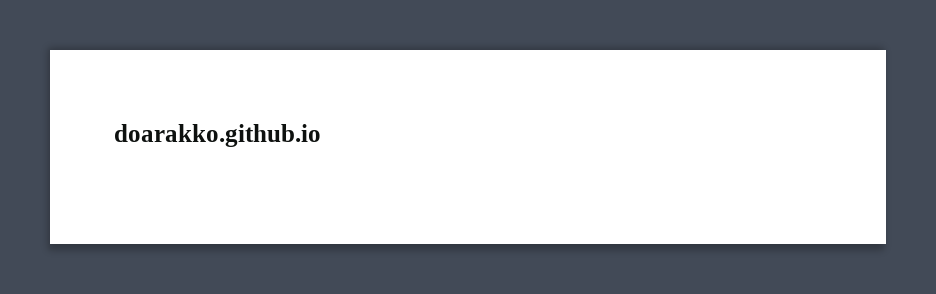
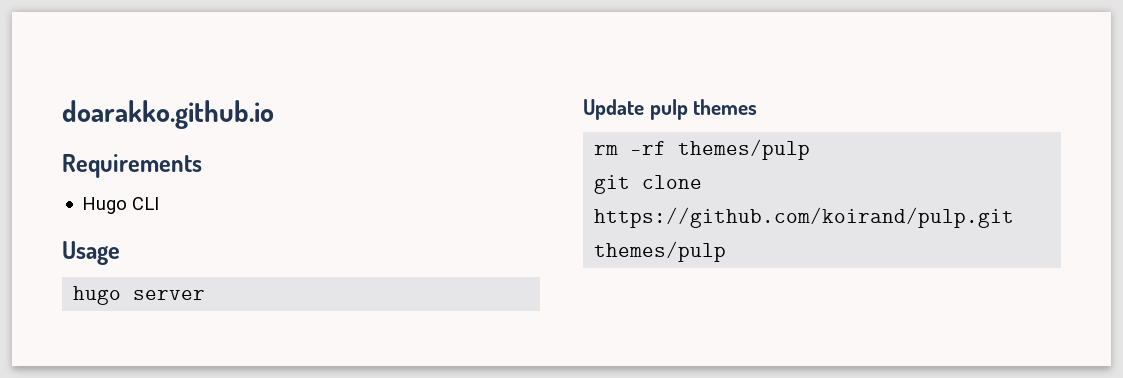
+ Requirements
+ Hugo CLI
+ Usage
+ hugo server
+ Update pulp themes
+ rm -rf themes/pulp
+ git clone https://github.com/koirand/pulp.git themes/pulp

